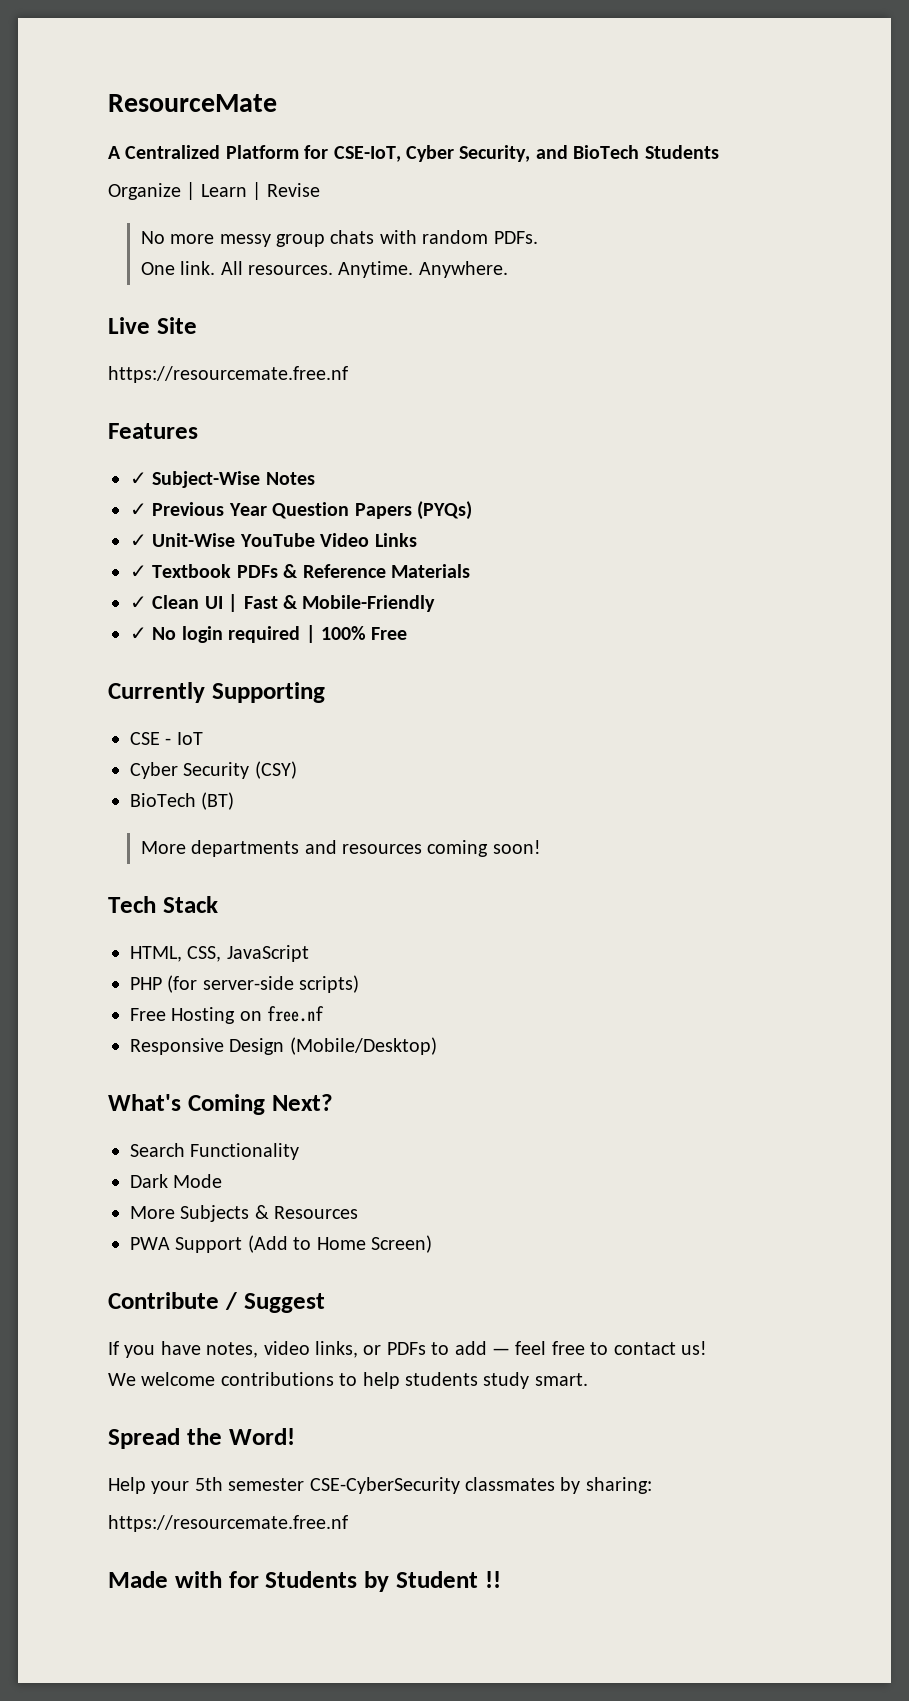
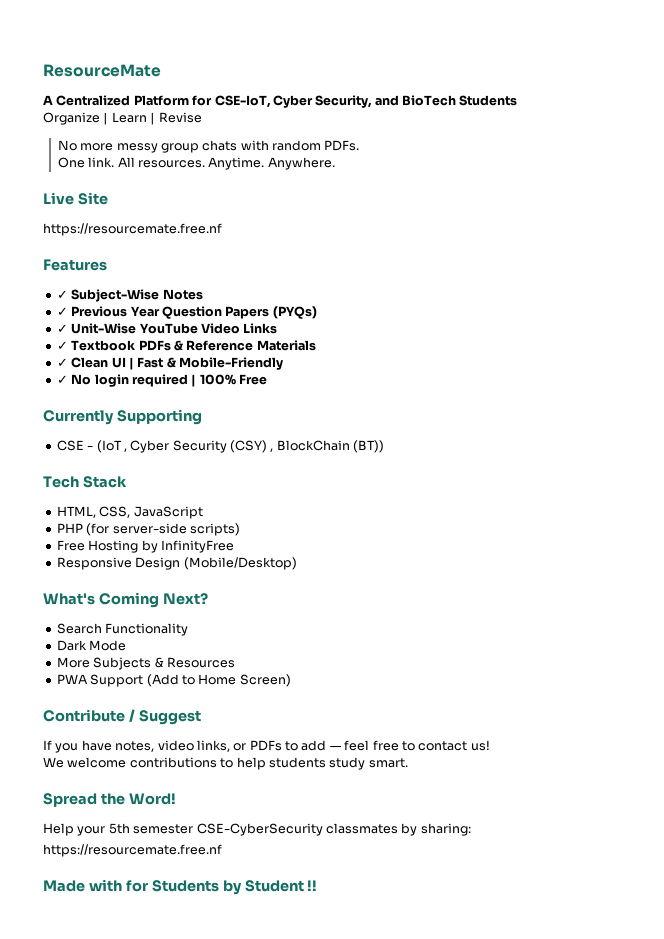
- CSE - IoT
- Cyber Security (CSY)
- BioTech (BT)
- More departments and resources coming soon!
+ CSE - (IoT , Cyber Security (CSY) , BlockChain (BT))
- Free Hosting on free.nf
+ Free Hosting by InfinityFree

